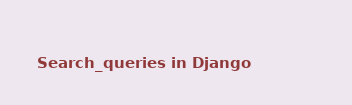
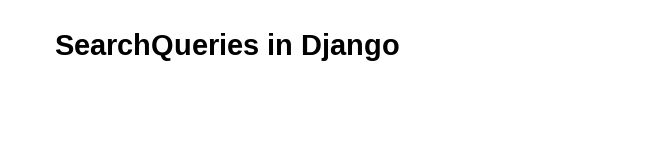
- Search_queries in Django
+ SearchQueries in Django

